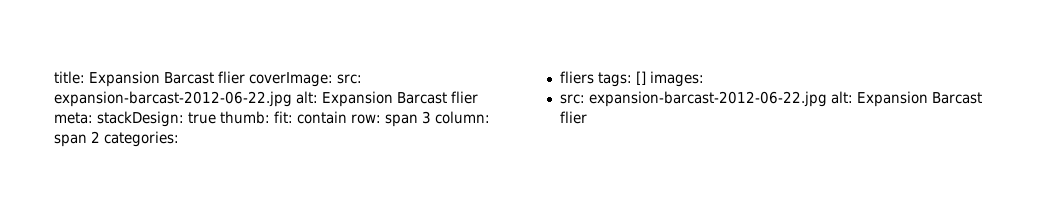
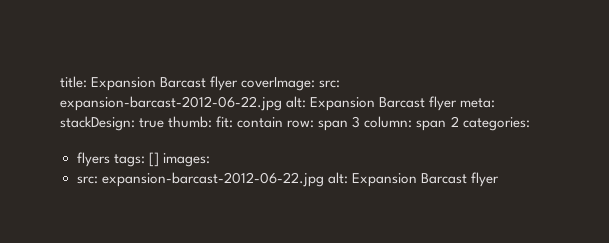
- title: Expansion Barcast flier coverImage: src: expansion-barcast-2012-06-22.jpg alt: Expansion Barcast flier meta: stackDesign: true thumb: fit: contain row: span 3 column: span 2 categories:
+ title: Expansion Barcast flyer coverImage: src: expansion-barcast-2012-06-22.jpg alt: Expansion Barcast flyer meta: stackDesign: true thumb: fit: contain row: span 3 column: span 2 categories:
- fliers tags: [] images:
- src: expansion-barcast-2012-06-22.jpg alt: Expansion Barcast flier
+ flyers tags: [] images:
+ src: expansion-barcast-2012-06-22.jpg alt: Expansion Barcast flyer

